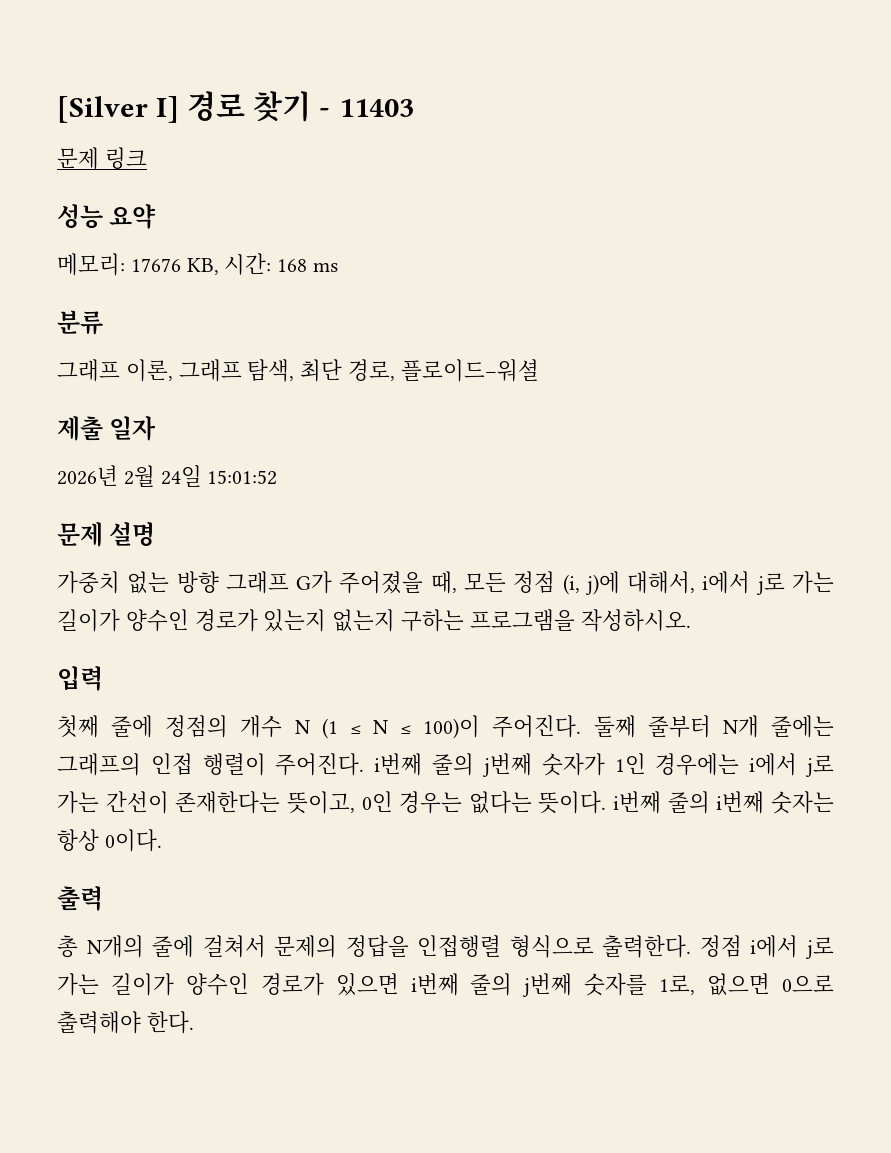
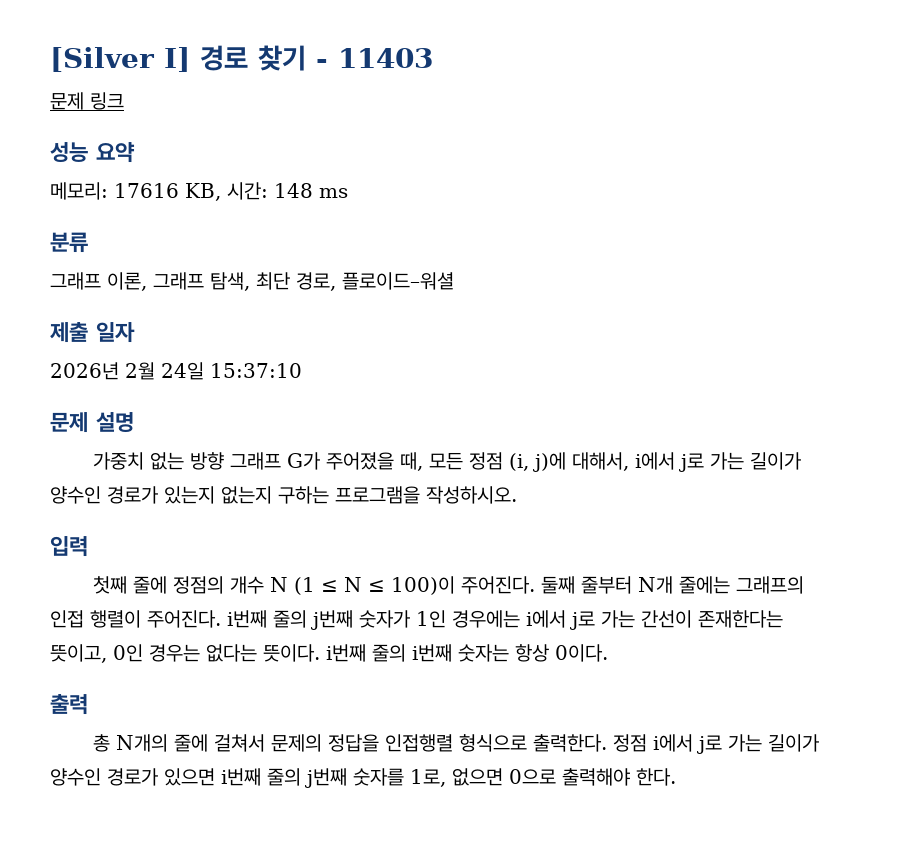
- 메모리: 17676 KB, 시간: 168 ms
+ 메모리: 17616 KB, 시간: 148 ms
- 2026년 2월 24일 15:01:52
+ 2026년 2월 24일 15:37:10

